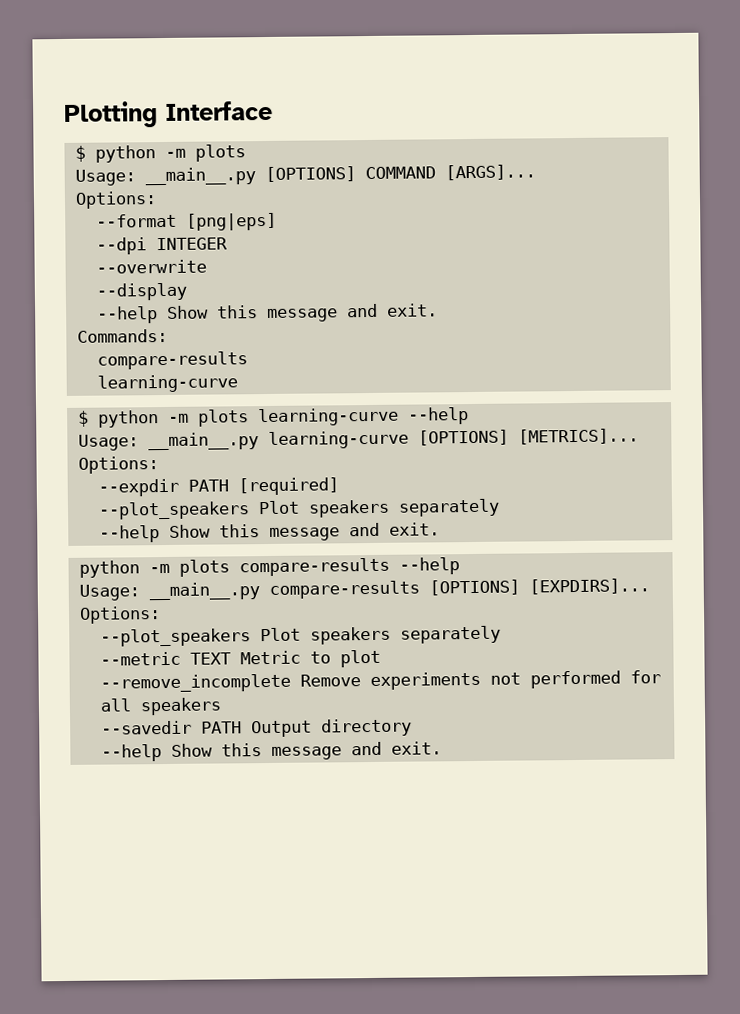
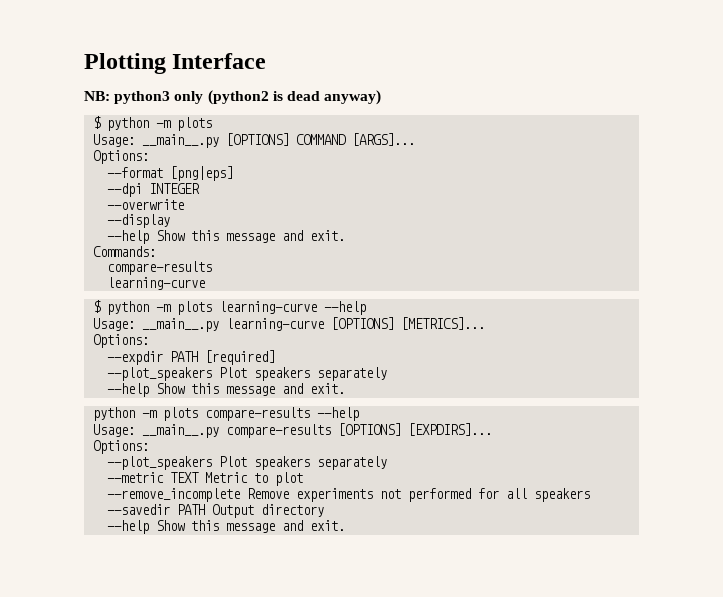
+ NB: python3 only (python2 is dead anyway)

